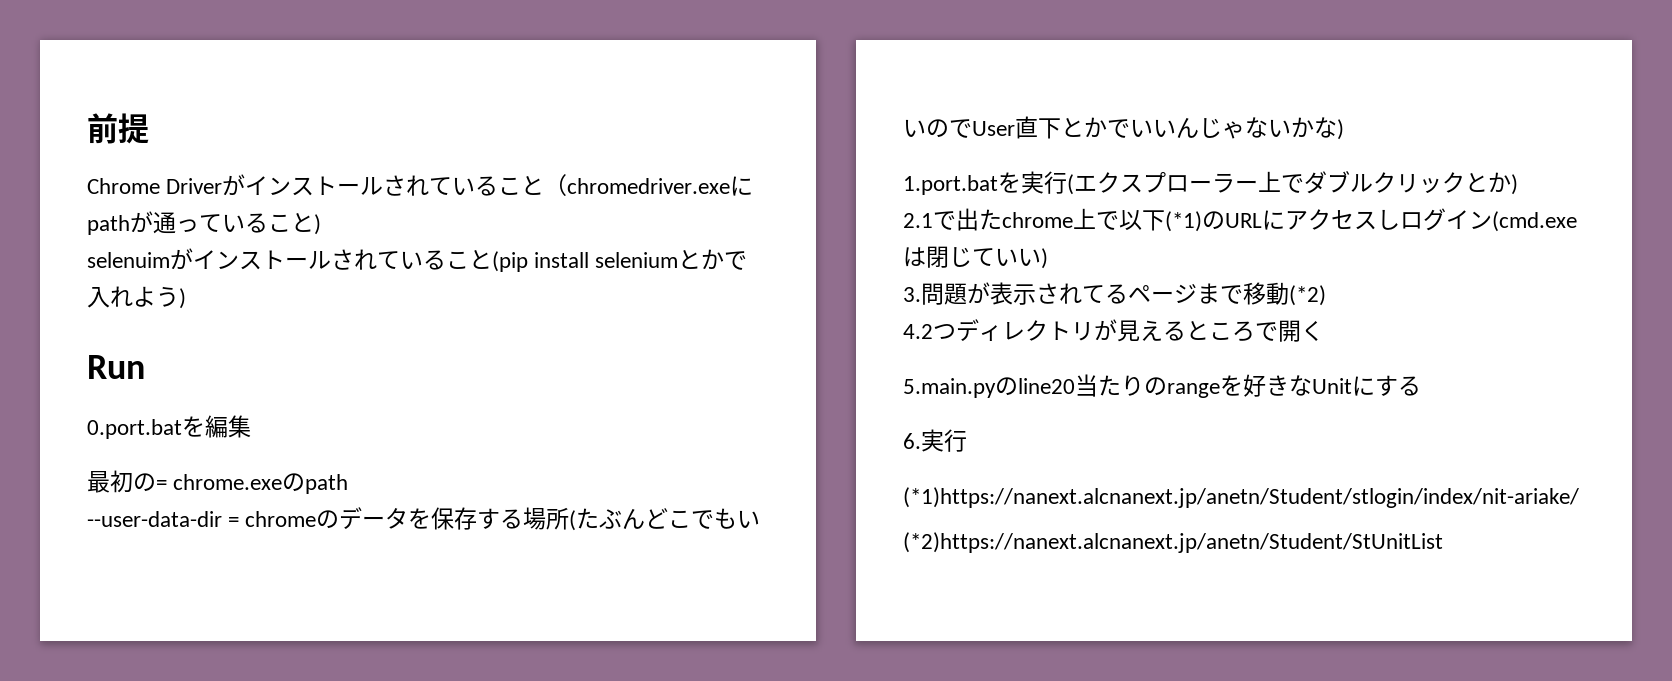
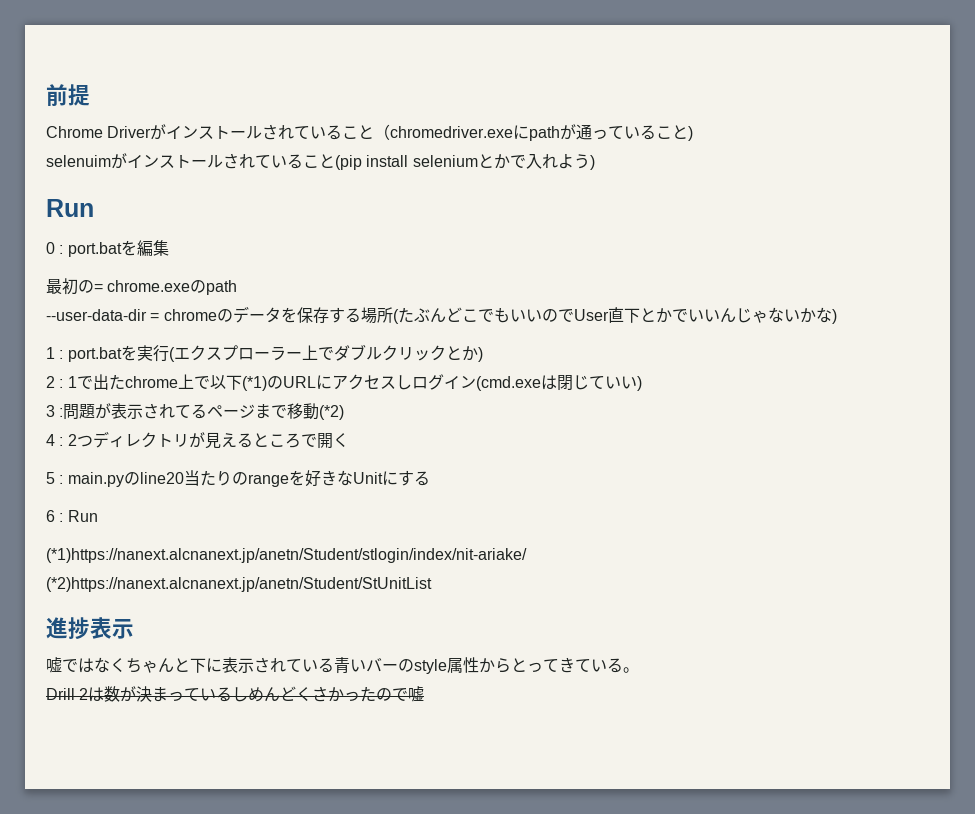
- 0.port.batを編集
+ 0 : port.batを編集
- 1.port.batを実行(エクスプローラー上でダブルクリックとか)
+ 1 : port.batを実行(エクスプローラー上でダブルクリックとか)
- 2.1で出たchrome上で以下(*1)のURLにアクセスしログイン(cmd.exeは閉じていい)
+ 2 : 1で出たchrome上で以下(*1)のURLにアクセスしログイン(cmd.exeは閉じていい)
- 3.問題が表示されてるページまで移動(*2)
+ 3 :問題が表示されてるページまで移動(*2)
- 4.2つディレクトリが見えるところで開く
+ 4 : 2つディレクトリが見えるところで開く
- 5.main.pyのline20当たりのrangeを好きなUnitにする
+ 5 : main.pyのline20当たりのrangeを好きなUnitにする
- 6.実行
+ 6 : Run
+ 進捗表示
+ 嘘ではなくちゃんと下に表示されている青いバーのstyle属性からとってきている。
+ Drill 2は数が決まっているしめんどくさかったので嘘

